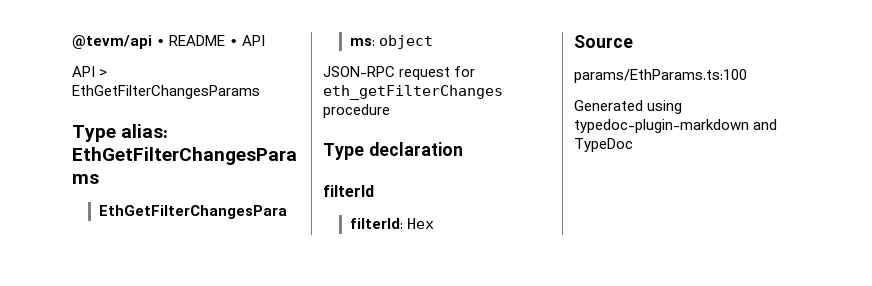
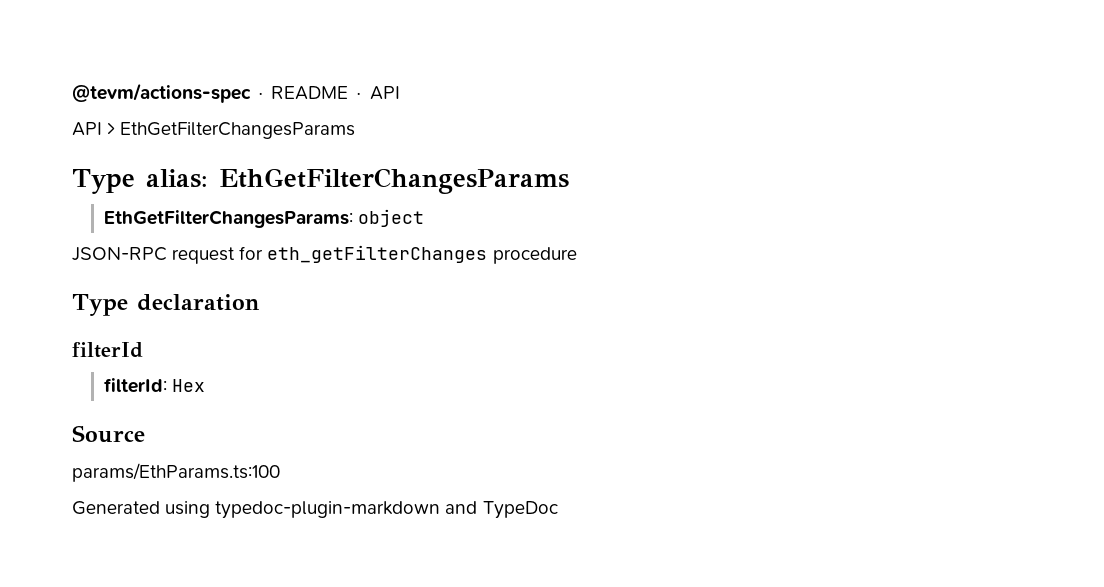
- @tevm/api ∙ README ∙ API
+ @tevm/actions-spec ∙ README ∙ API

